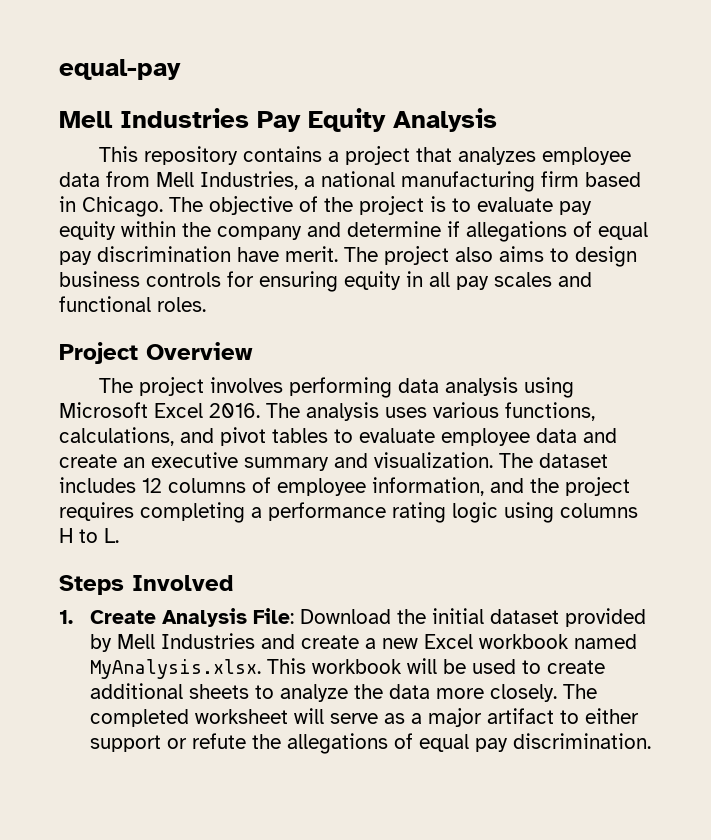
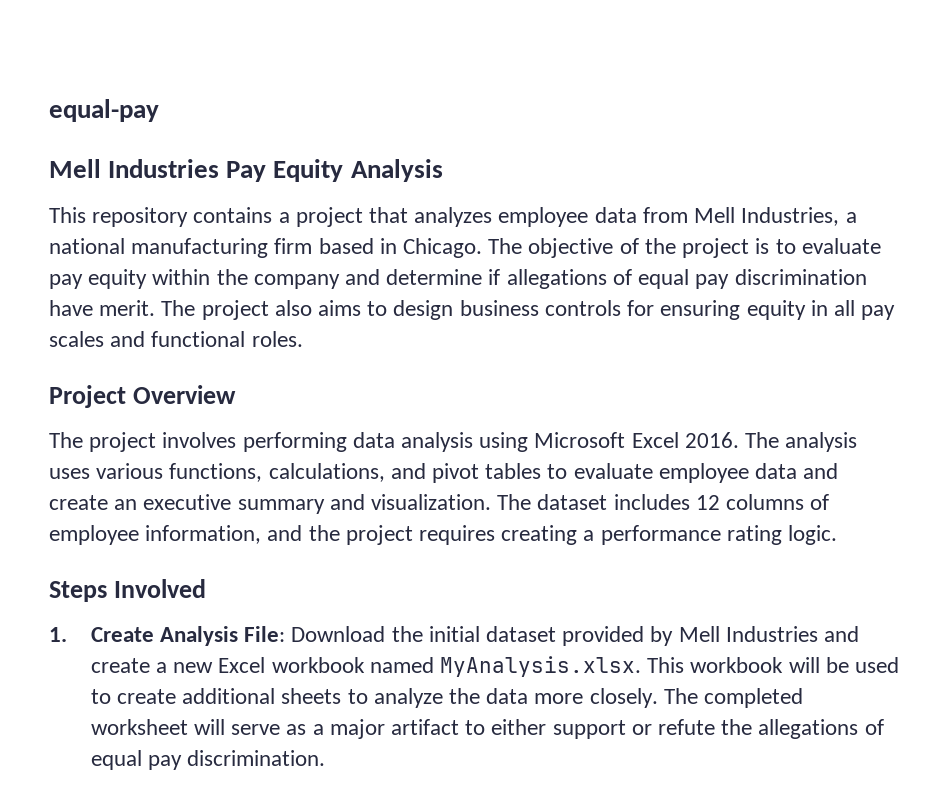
- The dataset includes 12 columns of employee information, and the project requires completing a performance rating logic using columns H to L.
+ The dataset includes 12 columns of employee information, and the project requires creating a performance rating logic.

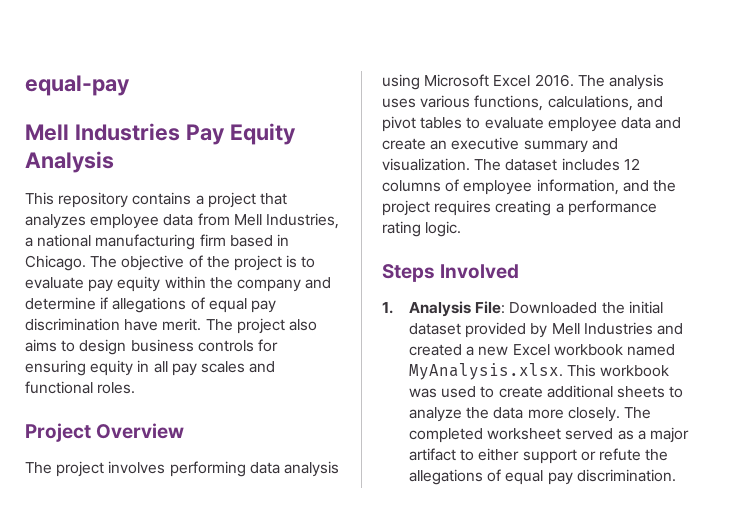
- 1. Create Analysis File: Download the initial dataset provided by Mell Industries and create a new Excel workbook named MyAnalysis.xlsx. This workbook will be used to create additional sheets to analyze the data more closely.
+ 1. Analysis File: Downloaded the initial dataset provided by Mell Industries and created a new Excel workbook named MyAnalysis.xlsx. This workbook was used to create additional sheets to analyze the data more closely.
- The completed worksheet will serve as a major artifact to either support or refute the allegations of equal pay discrimination.
+ The completed worksheet served as a major artifact to either support or refute the allegations of equal pay discrimination.

